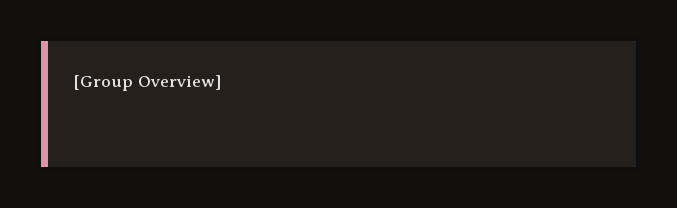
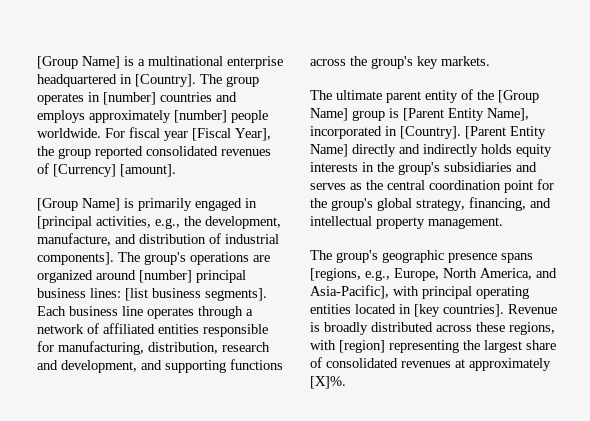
- [Group Overview]
+ [Group Name] is a multinational enterprise headquartered in [Country]. The group operates in [number] countries and employs approximately [number] people worldwide. For fiscal year [Fiscal Year], the group reported consolidated revenues of [Currency] [amount].
+ [Group Name] is primarily engaged in [principal activities, e.g., the development, manufacture, and distribution of industrial components]. The group's operations are organized around [number] principal business lines: [list business segments]. Each business line operates through a network of affiliated entities responsible for manufacturing, distribution, research and development, and supporting functions across the group's key markets.
+ The ultimate parent entity of the [Group Name] group is [Parent Entity Name], incorporated in [Country]. [Parent Entity Name] directly and indirectly holds equity interests in the group's subsidiaries and serves as the central coordination point for the group's global strategy, financing, and intellectual property management.
+ The group's geographic presence spans [regions, e.g., Europe, North America, and Asia-Pacific], with principal operating entities located in [key countries]. Revenue is broadly distributed across these regions, with [region] representing the largest share of consolidated revenues at approximately [X]%.

